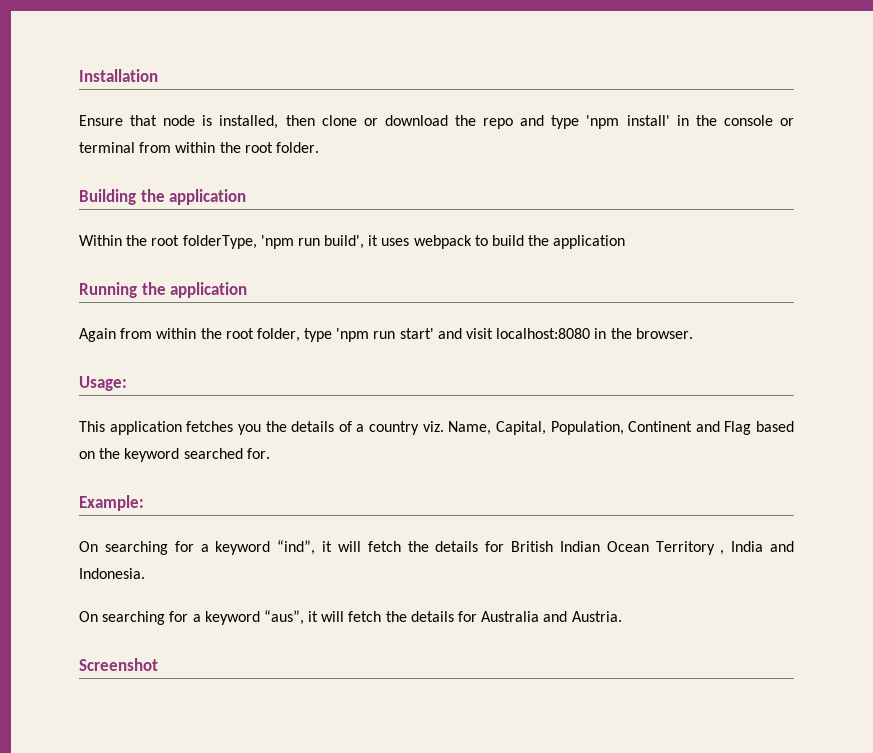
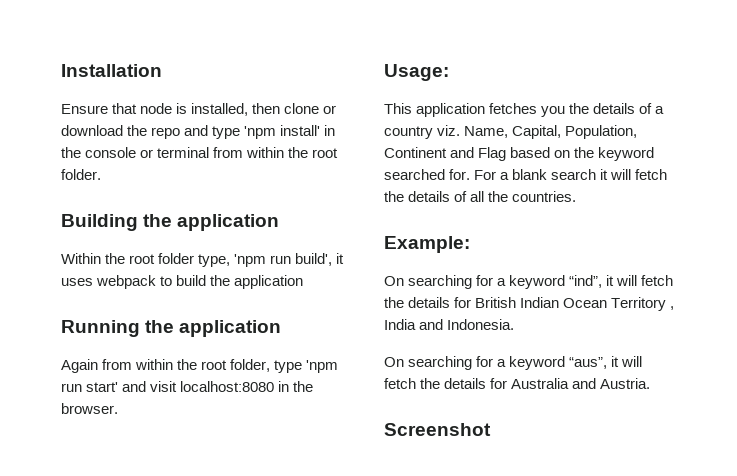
- Within the root folderType, 'npm run build', it uses webpack to build the application
+ Within the root folder type, 'npm run build', it uses webpack to build the application
+ For a blank search it will fetch the details of all the countries.

